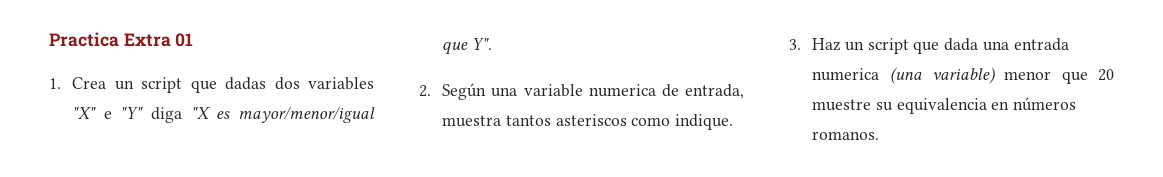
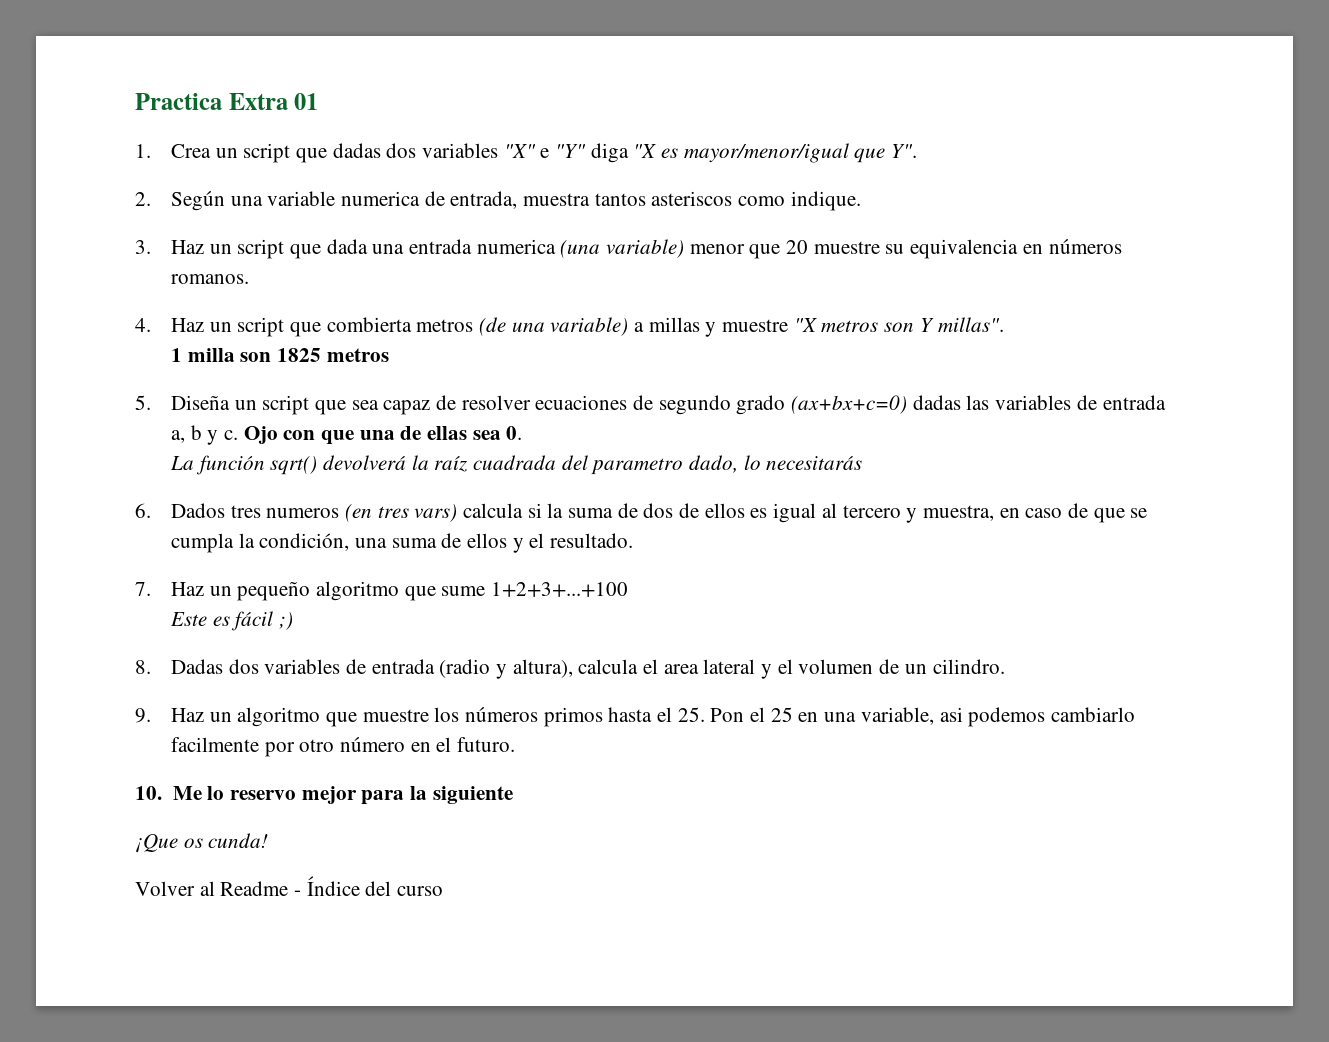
+ 4. Haz un script que combierta metros (de una variable) a millas y muestre "X metros son Y millas".
+ 1 milla son 1825 metros
+ 5. Diseña un script que sea capaz de resolver ecuaciones de segundo grado (ax+bx+c=0) dadas las variables de entrada a, b y c. Ojo con que una de ellas sea 0.
+ La función sqrt() devolverá la raíz cuadrada del parametro dado, lo necesitarás
+ 6. Dados tres numeros (en tres vars) calcula si la suma de dos de ellos es igual al tercero y muestra, en caso de que se cumpla la condición, una suma de ellos y el resultado.
+ 7. Haz un pequeño algoritmo que sume 1+2+3+...+100
+ Este es fácil ;)
+ 8. Dadas dos variables de entrada (radio y altura), calcula el area lateral y el volumen de un cilindro.
+ 9. Haz un algoritmo que muestre los números primos hasta el 25. Pon el 25 en una variable, asi podemos cambiarlo facilmente por otro número en el futuro.
+ 10. Me lo reservo mejor para la siguiente
+ ¡Que os cunda!
+ Volver al Readme - Índice del curso

